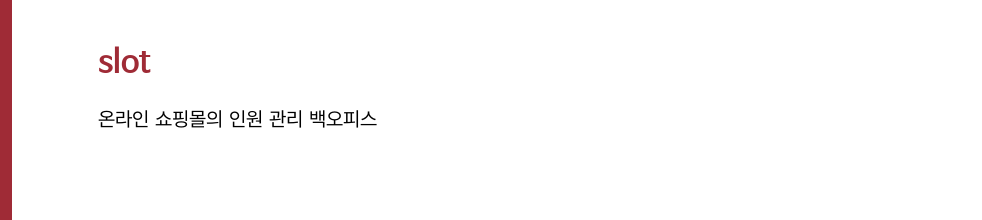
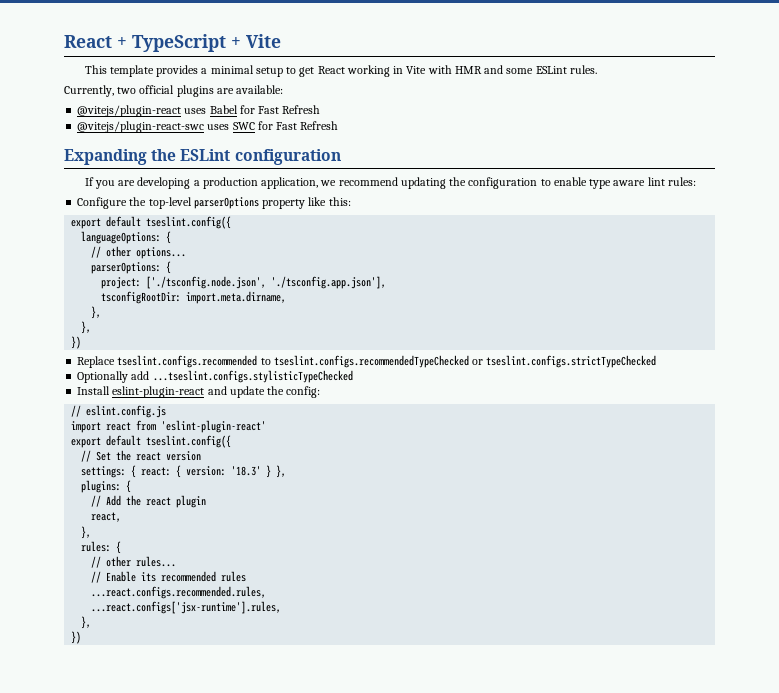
- slot
- 온라인 쇼핑몰의 인원 관리 백오피스
+ React + TypeScript + Vite
+ This template provides a minimal setup to get React working in Vite with HMR and some ESLint rules.
+ Currently, two official plugins are available:
+ @vitejs/plugin-react uses Babel for Fast Refresh
+ @vitejs/plugin-react-swc uses SWC for Fast Refresh
+ Expanding the ESLint configuration
+ If you are developing a production application, we recommend updating the configuration to enable type aware lint rules:
+ Configure the top-level parserOptions property like this:
+ export default tseslint.config({
+ languageOptions: {
+ // other options...
+ parserOptions: {
+ project: ['./tsconfig.node.json', './tsconfig.app.json'],
+ tsconfigRootDir: import.meta.dirname,
+ },
+ },
+ })
+ Replace tseslint.configs.recommended to tseslint.configs.recommendedTypeChecked or tseslint.configs.strictTypeChecked
+ Optionally add ...tseslint.configs.stylisticTypeChecked
+ Install eslint-plugin-react and update the config:
+ // eslint.config.js
+ import react from 'eslint-plugin-react'
+ export default tseslint.config({
+ // Set the react version
+ settings: { react: { version: '18.3' } },
+ plugins: {
+ // Add the react plugin
+ react,
+ },
+ rules: {
+ // other rules...
+ // Enable its recommended rules
+ ...react.configs.recommended.rules,
+ ...react.configs['jsx-runtime'].rules,
+ },
+ })

